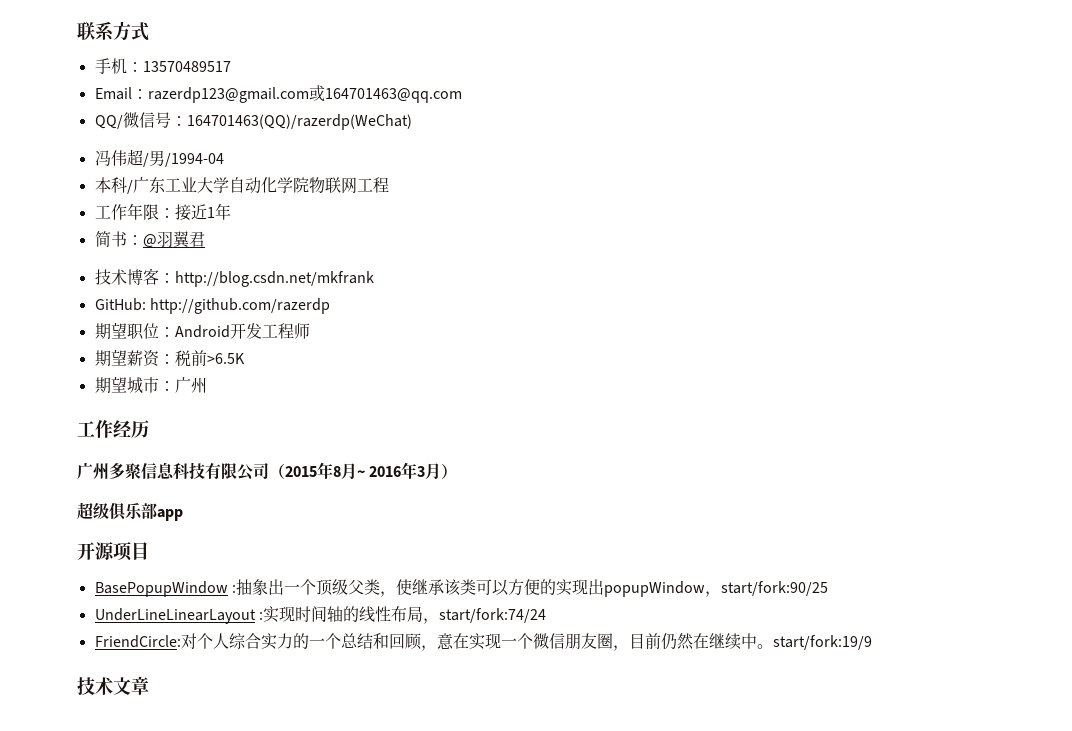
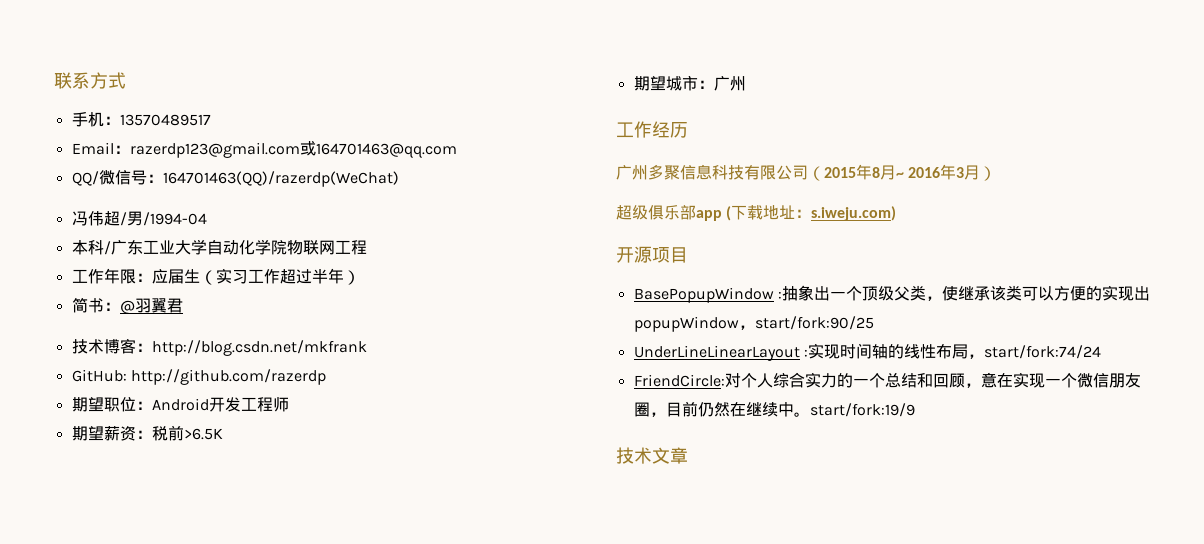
- 工作年限：接近1年
+ 工作年限：应届生（实习工作超过半年）
- 超级俱乐部app
+ 超级俱乐部app (下载地址：s.iweju.com)

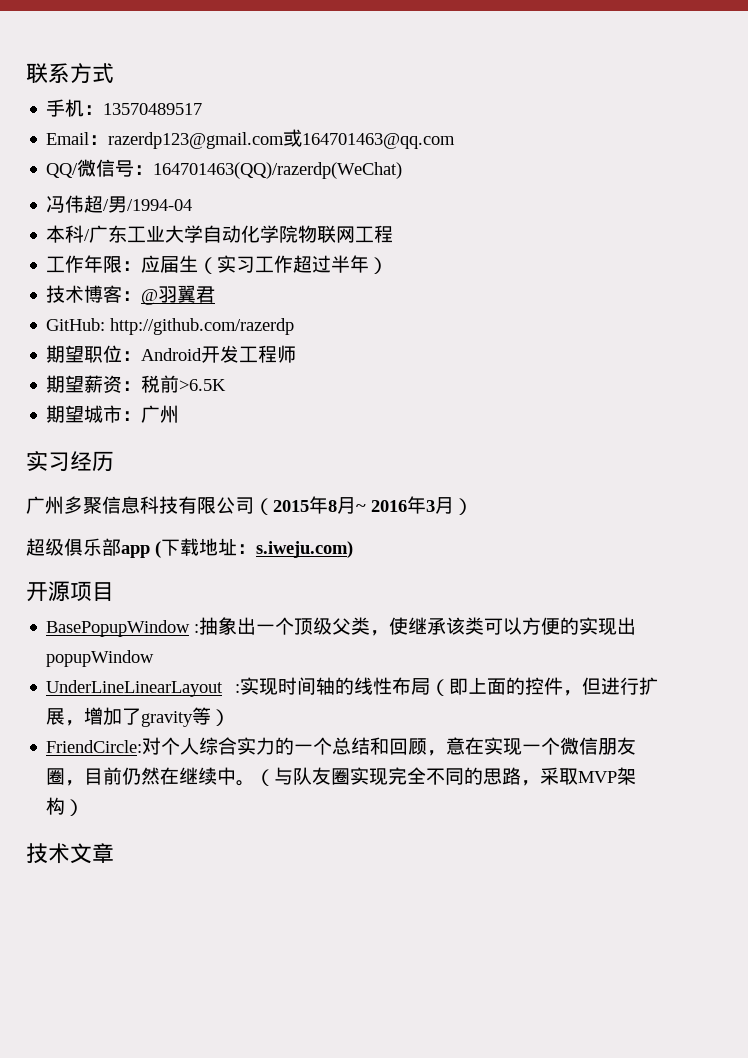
- 简书：@羽翼君
+ 技术博客：@羽翼君
- 技术博客：http://blog.csdn.net/mkfrank
- 工作经历
+ 实习经历
- BasePopupWindow :抽象出一个顶级父类，使继承该类可以方便的实现出popupWindow，start/fork:90/25
+ BasePopupWindow :抽象出一个顶级父类，使继承该类可以方便的实现出popupWindow
- UnderLineLinearLayout :实现时间轴的线性布局，start/fork:74/24
+ UnderLineLinearLayout :实现时间轴的线性布局（即上面的控件，但进行扩展，增加了gravity等）
- FriendCircle:对个人综合实力的一个总结和回顾，意在实现一个微信朋友圈，目前仍然在继续中。start/fork:19/9
+ FriendCircle:对个人综合实力的一个总结和回顾，意在实现一个微信朋友圈，目前仍然在继续中。（与队友圈实现完全不同的思路，采取MVP架构）

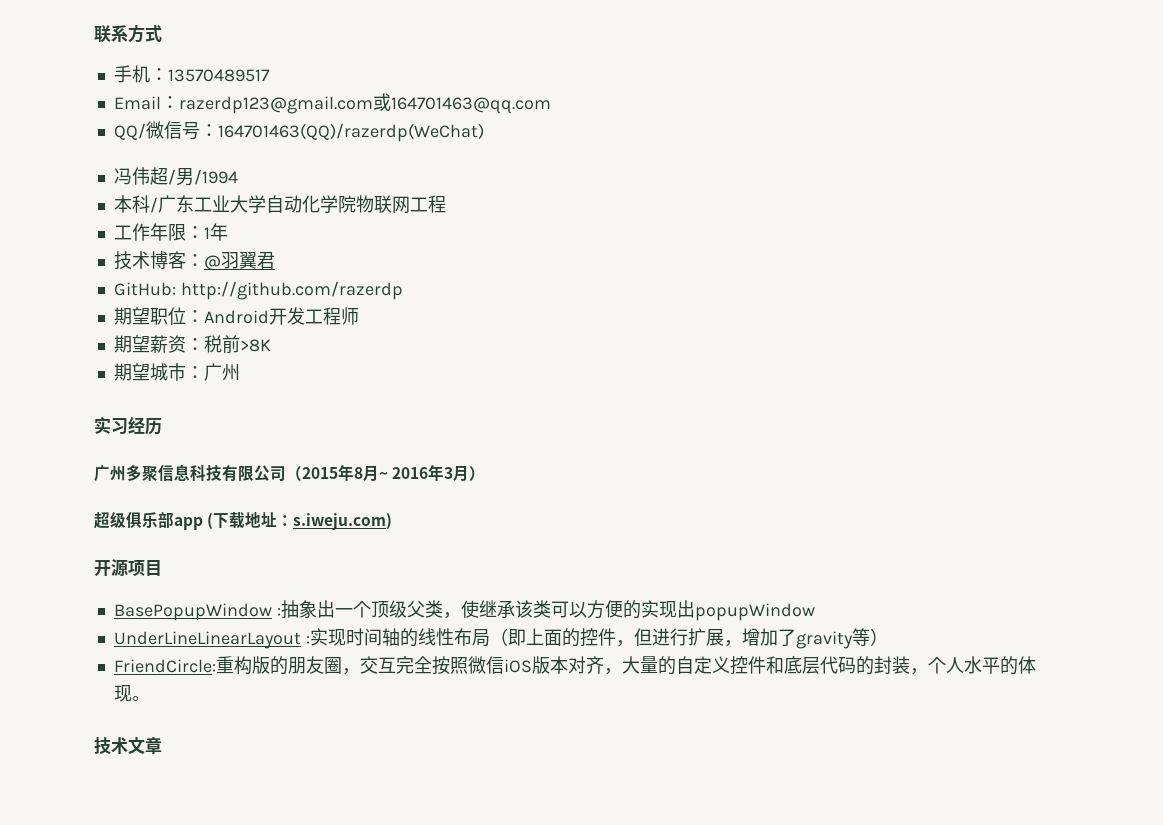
- 冯伟超/男/1994-04
+ 冯伟超/男/1994
- 工作年限：应届生（实习工作超过半年）
+ 工作年限：1年
- 期望薪资：税前>6.5K
+ 期望薪资：税前>8K
- FriendCircle:对个人综合实力的一个总结和回顾，意在实现一个微信朋友圈，目前仍然在继续中。（与队友圈实现完全不同的思路，采取MVP架构）
+ FriendCircle:重构版的朋友圈，交互完全按照微信iOS版本对齐，大量的自定义控件和底层代码的封装，个人水平的体现。

